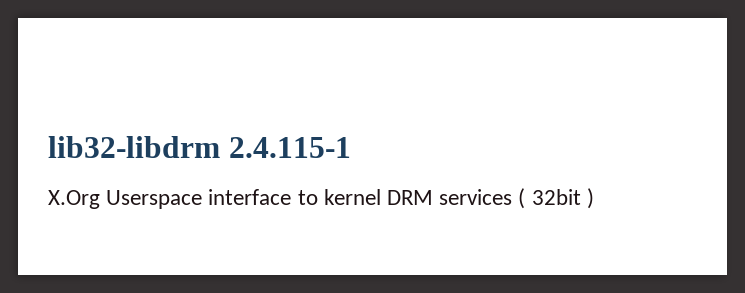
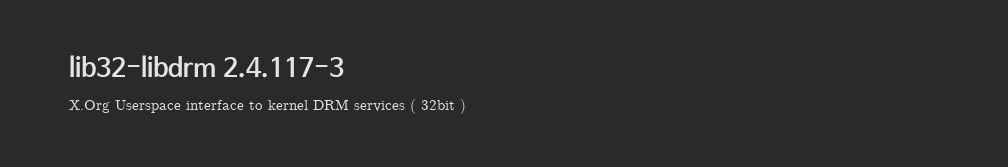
- lib32-libdrm 2.4.115-1
+ lib32-libdrm 2.4.117-3

